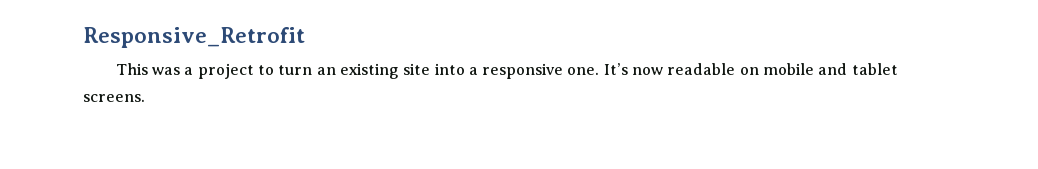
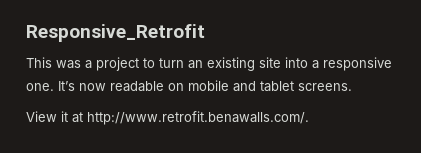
+ View it at http://www.retrofit.benawalls.com/.

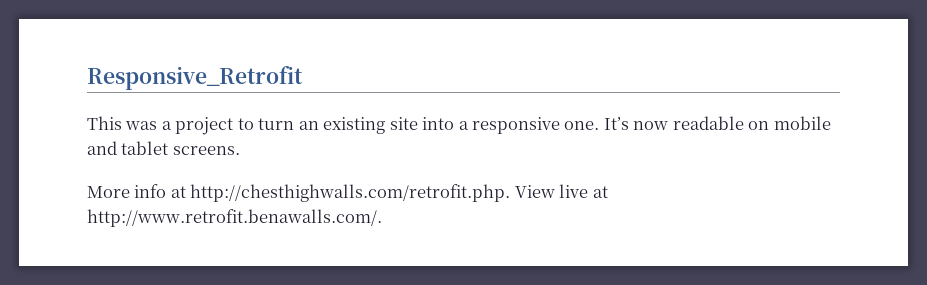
- View it at http://www.retrofit.benawalls.com/.
+ More info at http://chesthighwalls.com/retrofit.php. View live at http://www.retrofit.benawalls.com/.

